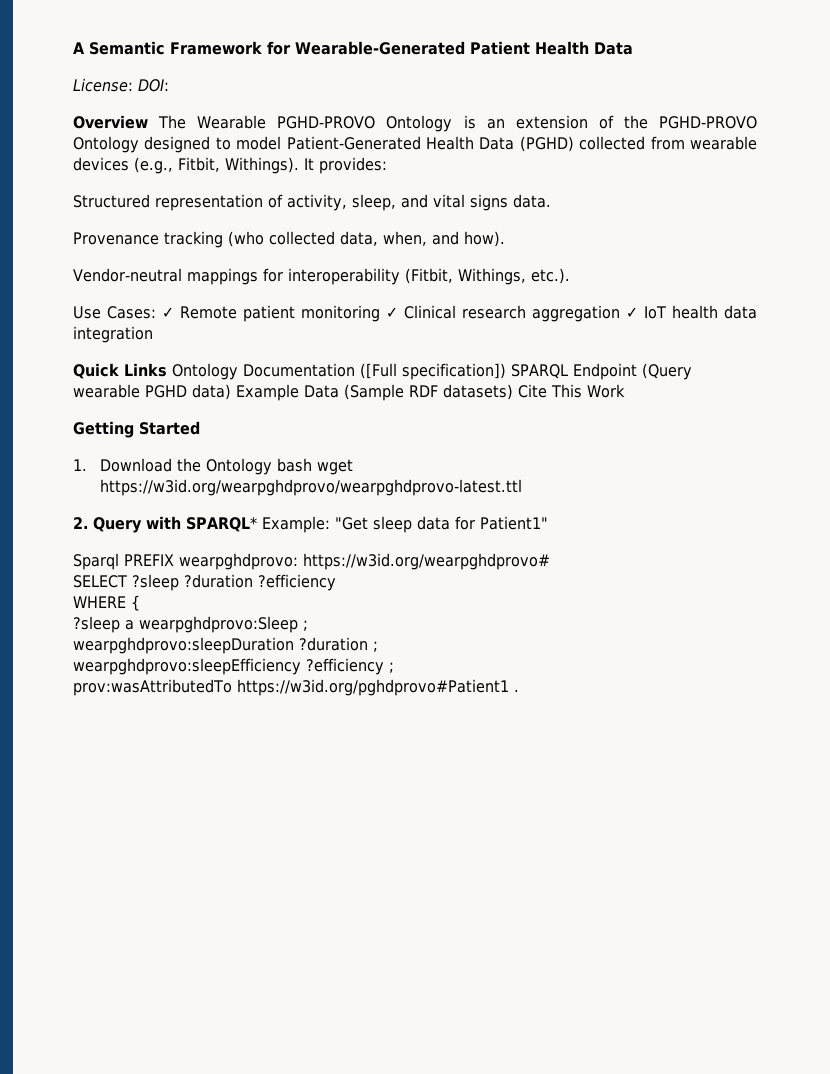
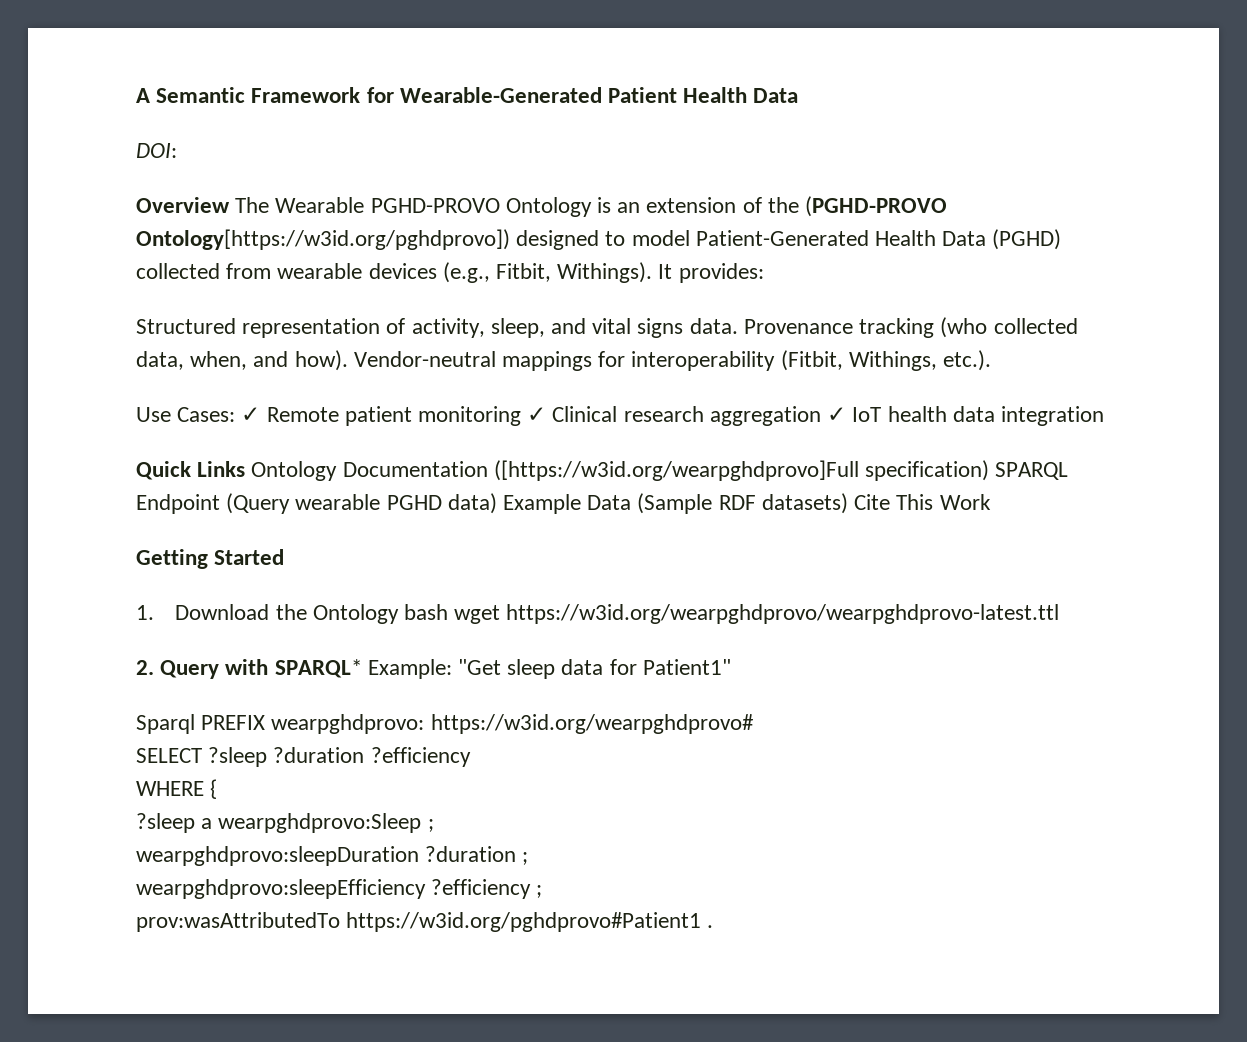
- License: DOI:
+ DOI:
- Overview The Wearable PGHD-PROVO Ontology is an extension of the PGHD-PROVO Ontology designed to model Patient-Generated Health Data (PGHD) collected from wearable devices (e.g., Fitbit, Withings).
+ Overview The Wearable PGHD-PROVO Ontology is an extension of the (PGHD-PROVO Ontology[https://w3id.org/pghdprovo]) designed to model Patient-Generated Health Data (PGHD) collected from wearable devices (e.g., Fitbit, Withings).
- Structured representation of activity, sleep, and vital signs data.
- Provenance tracking (who collected data, when, and how).
- Vendor-neutral mappings for interoperability (Fitbit, Withings, etc.).
+ Structured representation of activity, sleep, and vital signs data. Provenance tracking (who collected data, when, and how). Vendor-neutral mappings for interoperability (Fitbit, Withings, etc.).
- Quick Links Ontology Documentation ([Full specification]) SPARQL Endpoint (Query wearable PGHD data) Example Data (Sample RDF datasets) Cite This Work
+ Quick Links Ontology Documentation ([https://w3id.org/wearpghdprovo]Full specification) SPARQL Endpoint (Query wearable PGHD data) Example Data (Sample RDF datasets) Cite This Work

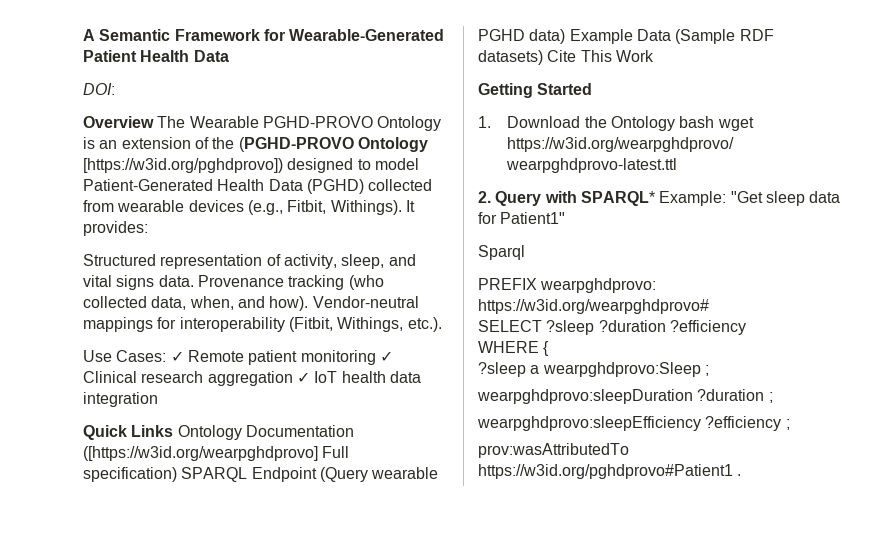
- Overview The Wearable PGHD-PROVO Ontology is an extension of the (PGHD-PROVO Ontology[https://w3id.org/pghdprovo]) designed to model Patient-Generated Health Data (PGHD) collected from wearable devices (e.g., Fitbit, Withings).
+ Overview The Wearable PGHD-PROVO Ontology is an extension of the (PGHD-PROVO Ontology [https://w3id.org/pghdprovo]) designed to model Patient-Generated Health Data (PGHD) collected from wearable devices (e.g., Fitbit, Withings).
- Quick Links Ontology Documentation ([https://w3id.org/wearpghdprovo]Full specification) SPARQL Endpoint (Query wearable PGHD data) Example Data (Sample RDF datasets) Cite This Work
+ Quick Links Ontology Documentation ([https://w3id.org/wearpghdprovo] Full specification) SPARQL Endpoint (Query wearable PGHD data) Example Data (Sample RDF datasets) Cite This Work
- Sparql PREFIX wearpghdprovo: https://w3id.org/wearpghdprovo#
+ Sparql
+ PREFIX wearpghdprovo: https://w3id.org/wearpghdprovo#

